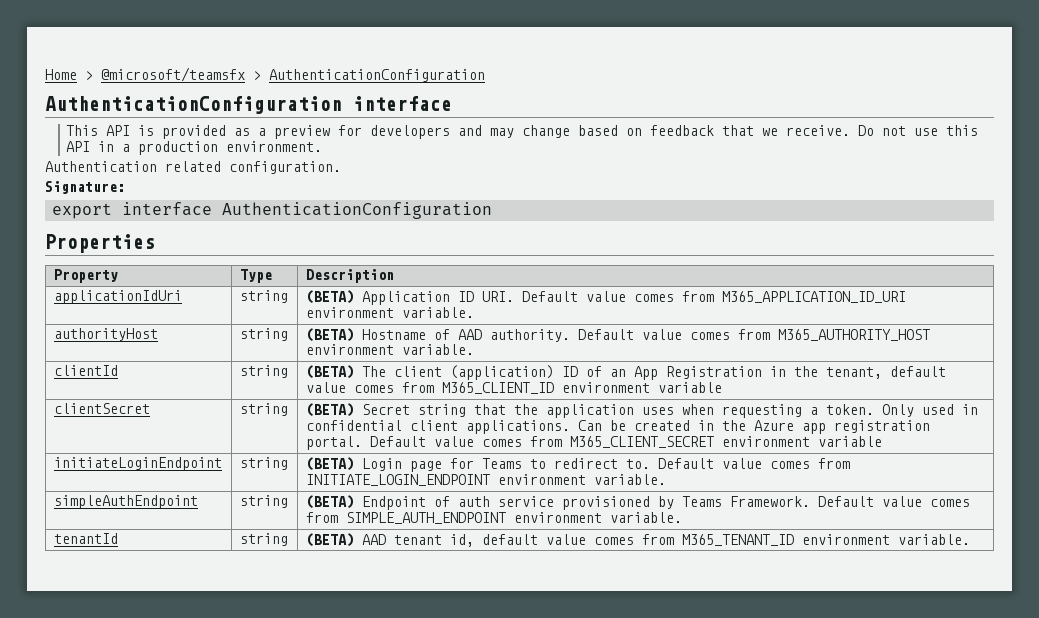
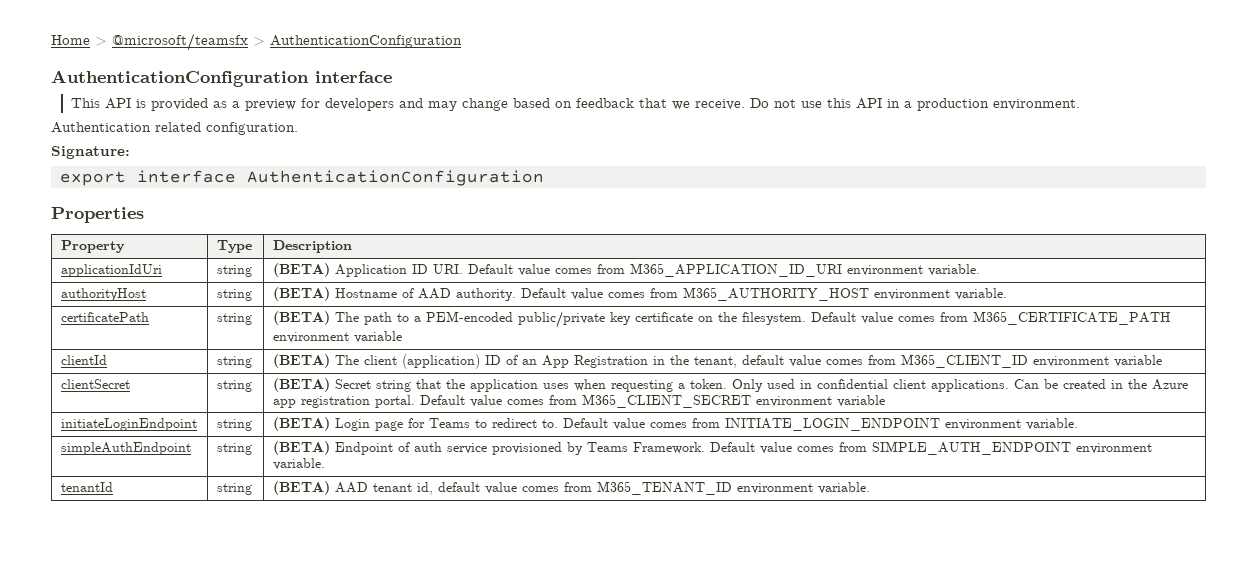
+ certificatePath | string | (BETA) The path to a PEM-encoded public/private key certificate on the filesystem. Default value comes from M365_CERTIFICATE_PATH environment variable

